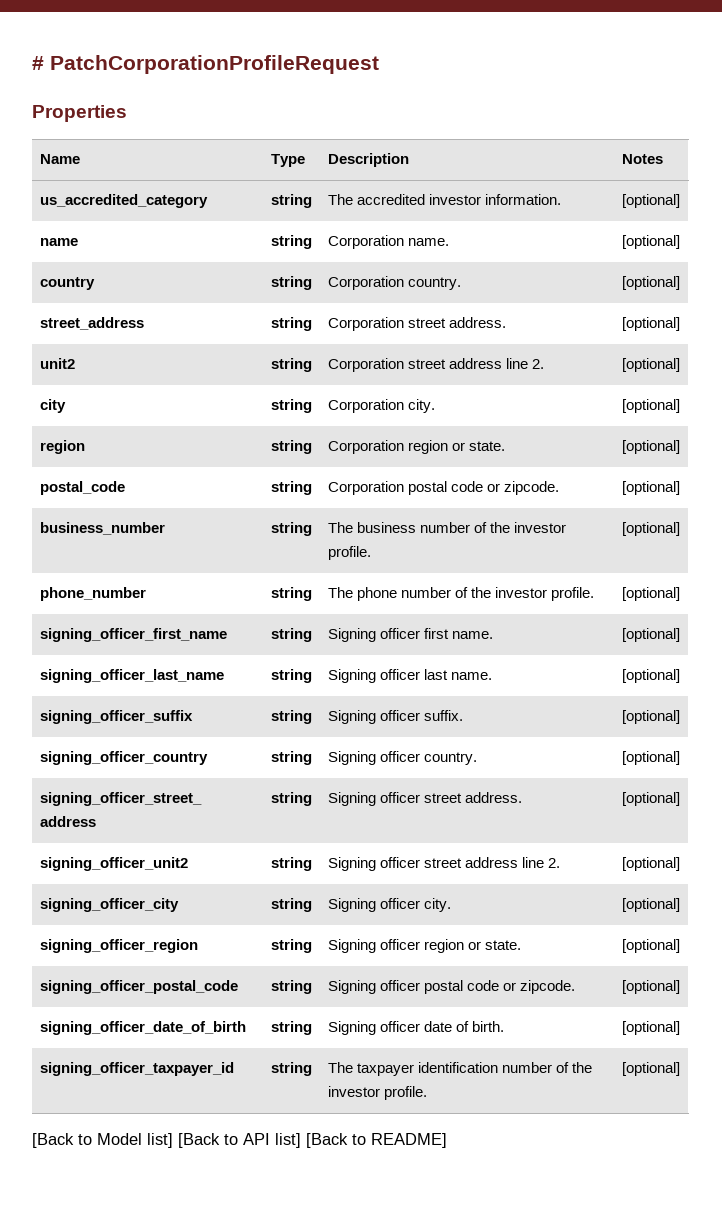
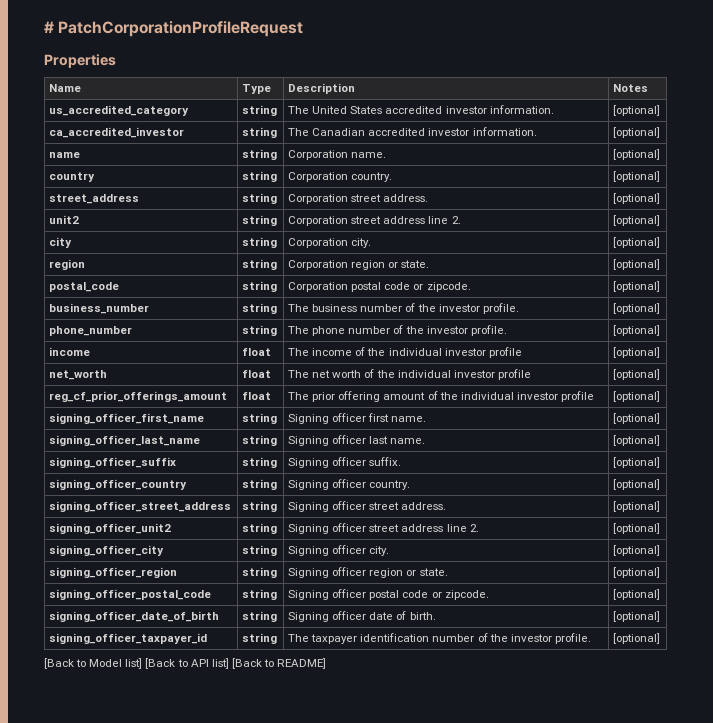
- us_accredited_category | string | The accredited investor information. | [optional]
+ us_accredited_category | string | The United States accredited investor information. | [optional]
+ ca_accredited_investor | string | The Canadian accredited investor information. | [optional]
+ income | float | The income of the individual investor profile | [optional]
+ net_worth | float | The net worth of the individual investor profile | [optional]
+ reg_cf_prior_offerings_amount | float | The prior offering amount of the individual investor profile | [optional]

